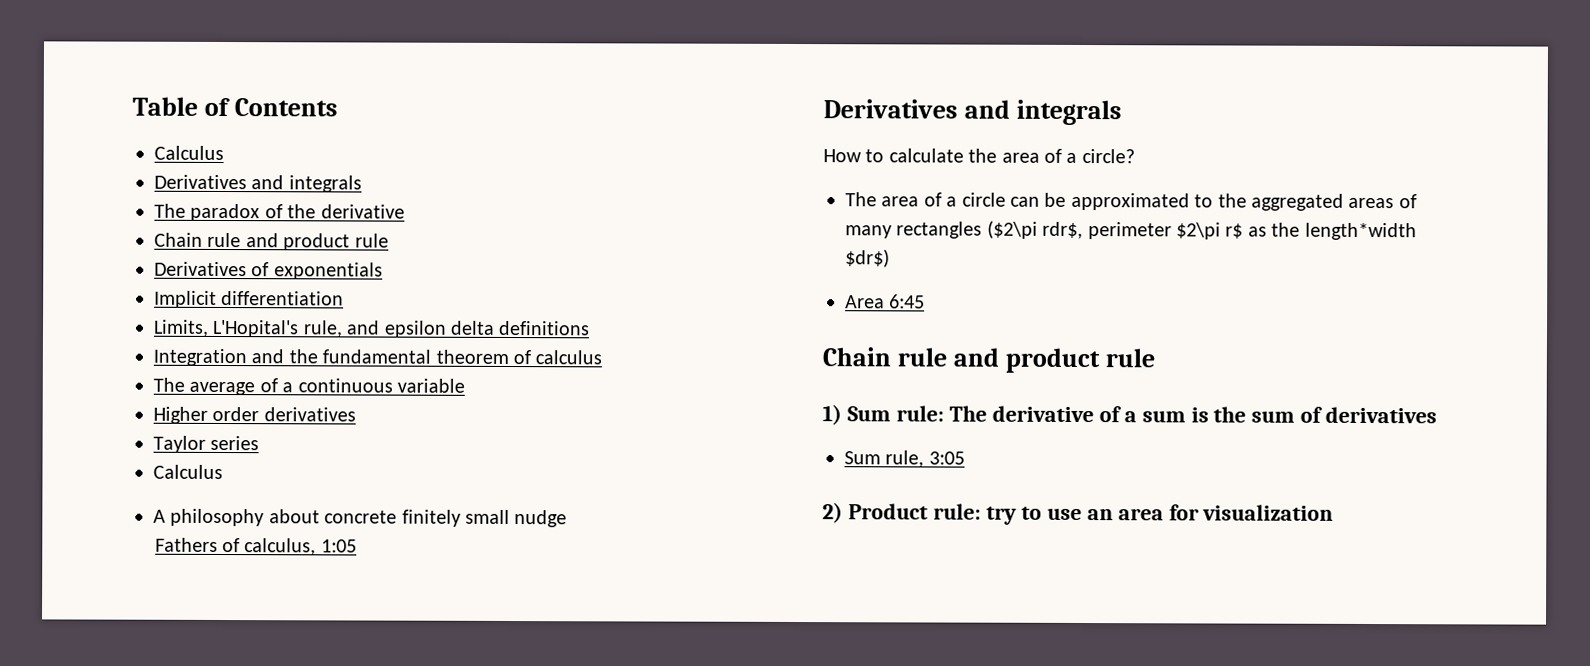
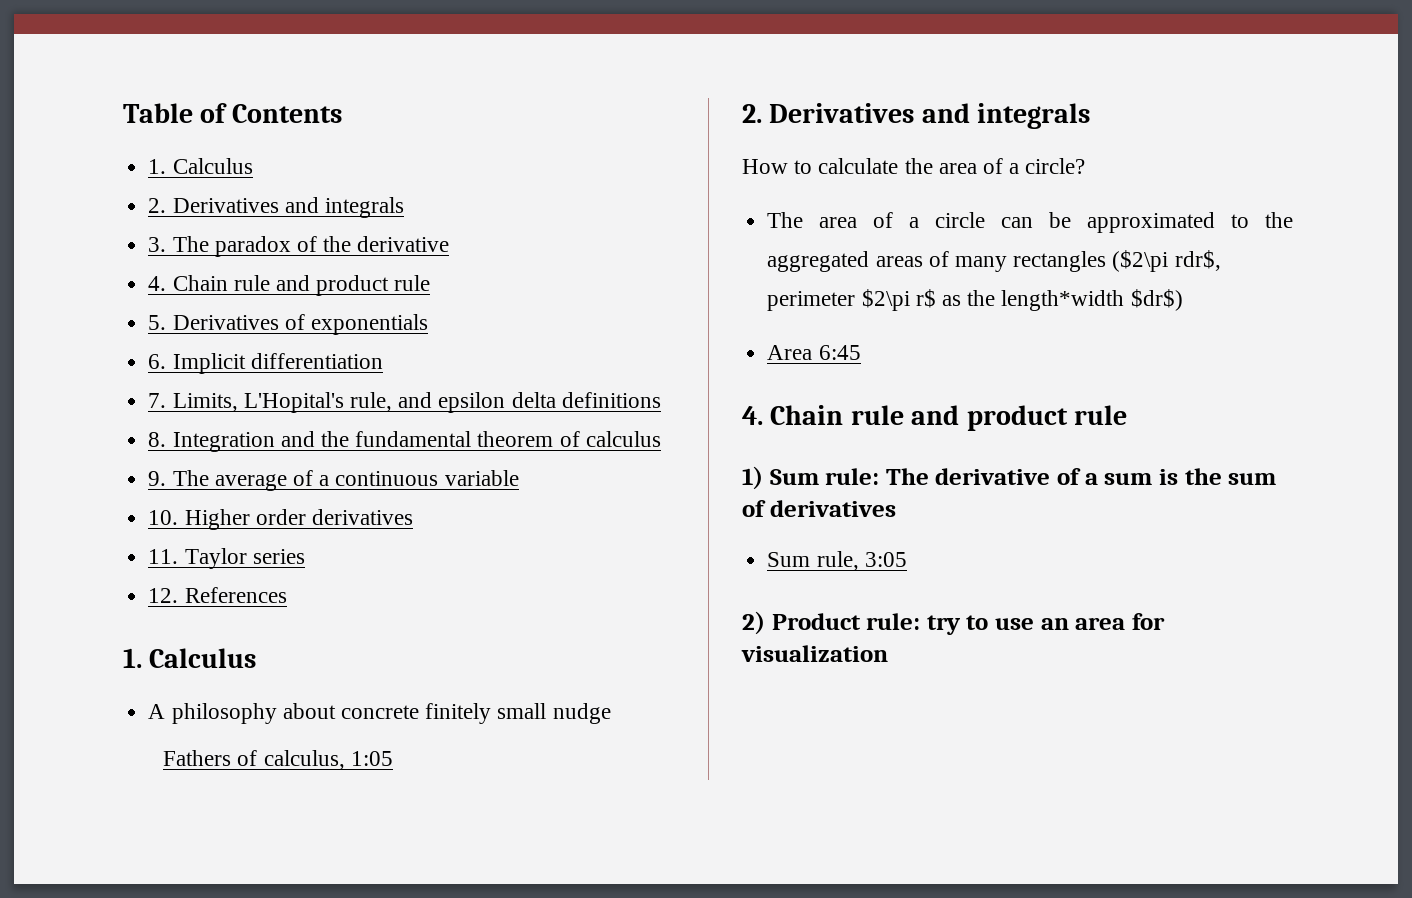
  Table of Contents
- Calculus
- Derivatives and integrals
- The paradox of the derivative
- Chain rule and product rule
- Derivatives of exponentials
+ 1. Calculus
+ 2. Derivatives and integrals
+ 3. The paradox of the derivative
+ 4. Chain rule and product rule
+ 5. Derivatives of exponentials
- Implicit differentiation
+ 6. Implicit differentiation
- Limits, L'Hopital's rule, and epsilon delta definitions
+ 7. Limits, L'Hopital's rule, and epsilon delta definitions
- Integration and the fundamental theorem of calculus
+ 8. Integration and the fundamental theorem of calculus
- The average of a continuous variable
+ 9. The average of a continuous variable
- Higher order derivatives
+ 10. Higher order derivatives
- Taylor series
- Calculus
+ 11. Taylor series
+ 12. References
+ 1. Calculus
  Fathers of calculus, 1:05
- Derivatives and integrals
+ 2. Derivatives and integrals
  Area 6:45
- Chain rule and product rule
+ 4. Chain rule and product rule

